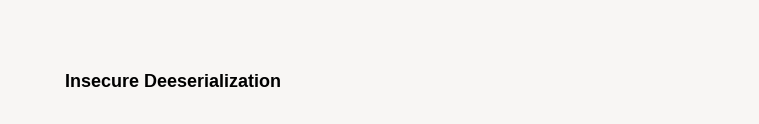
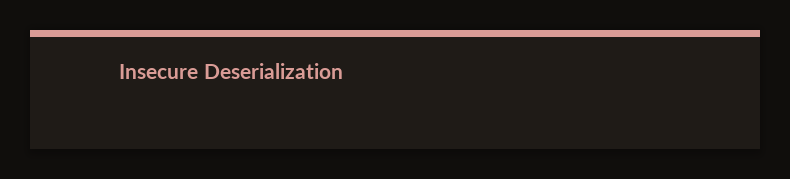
- Insecure Deeserialization
+ Insecure Deserialization

